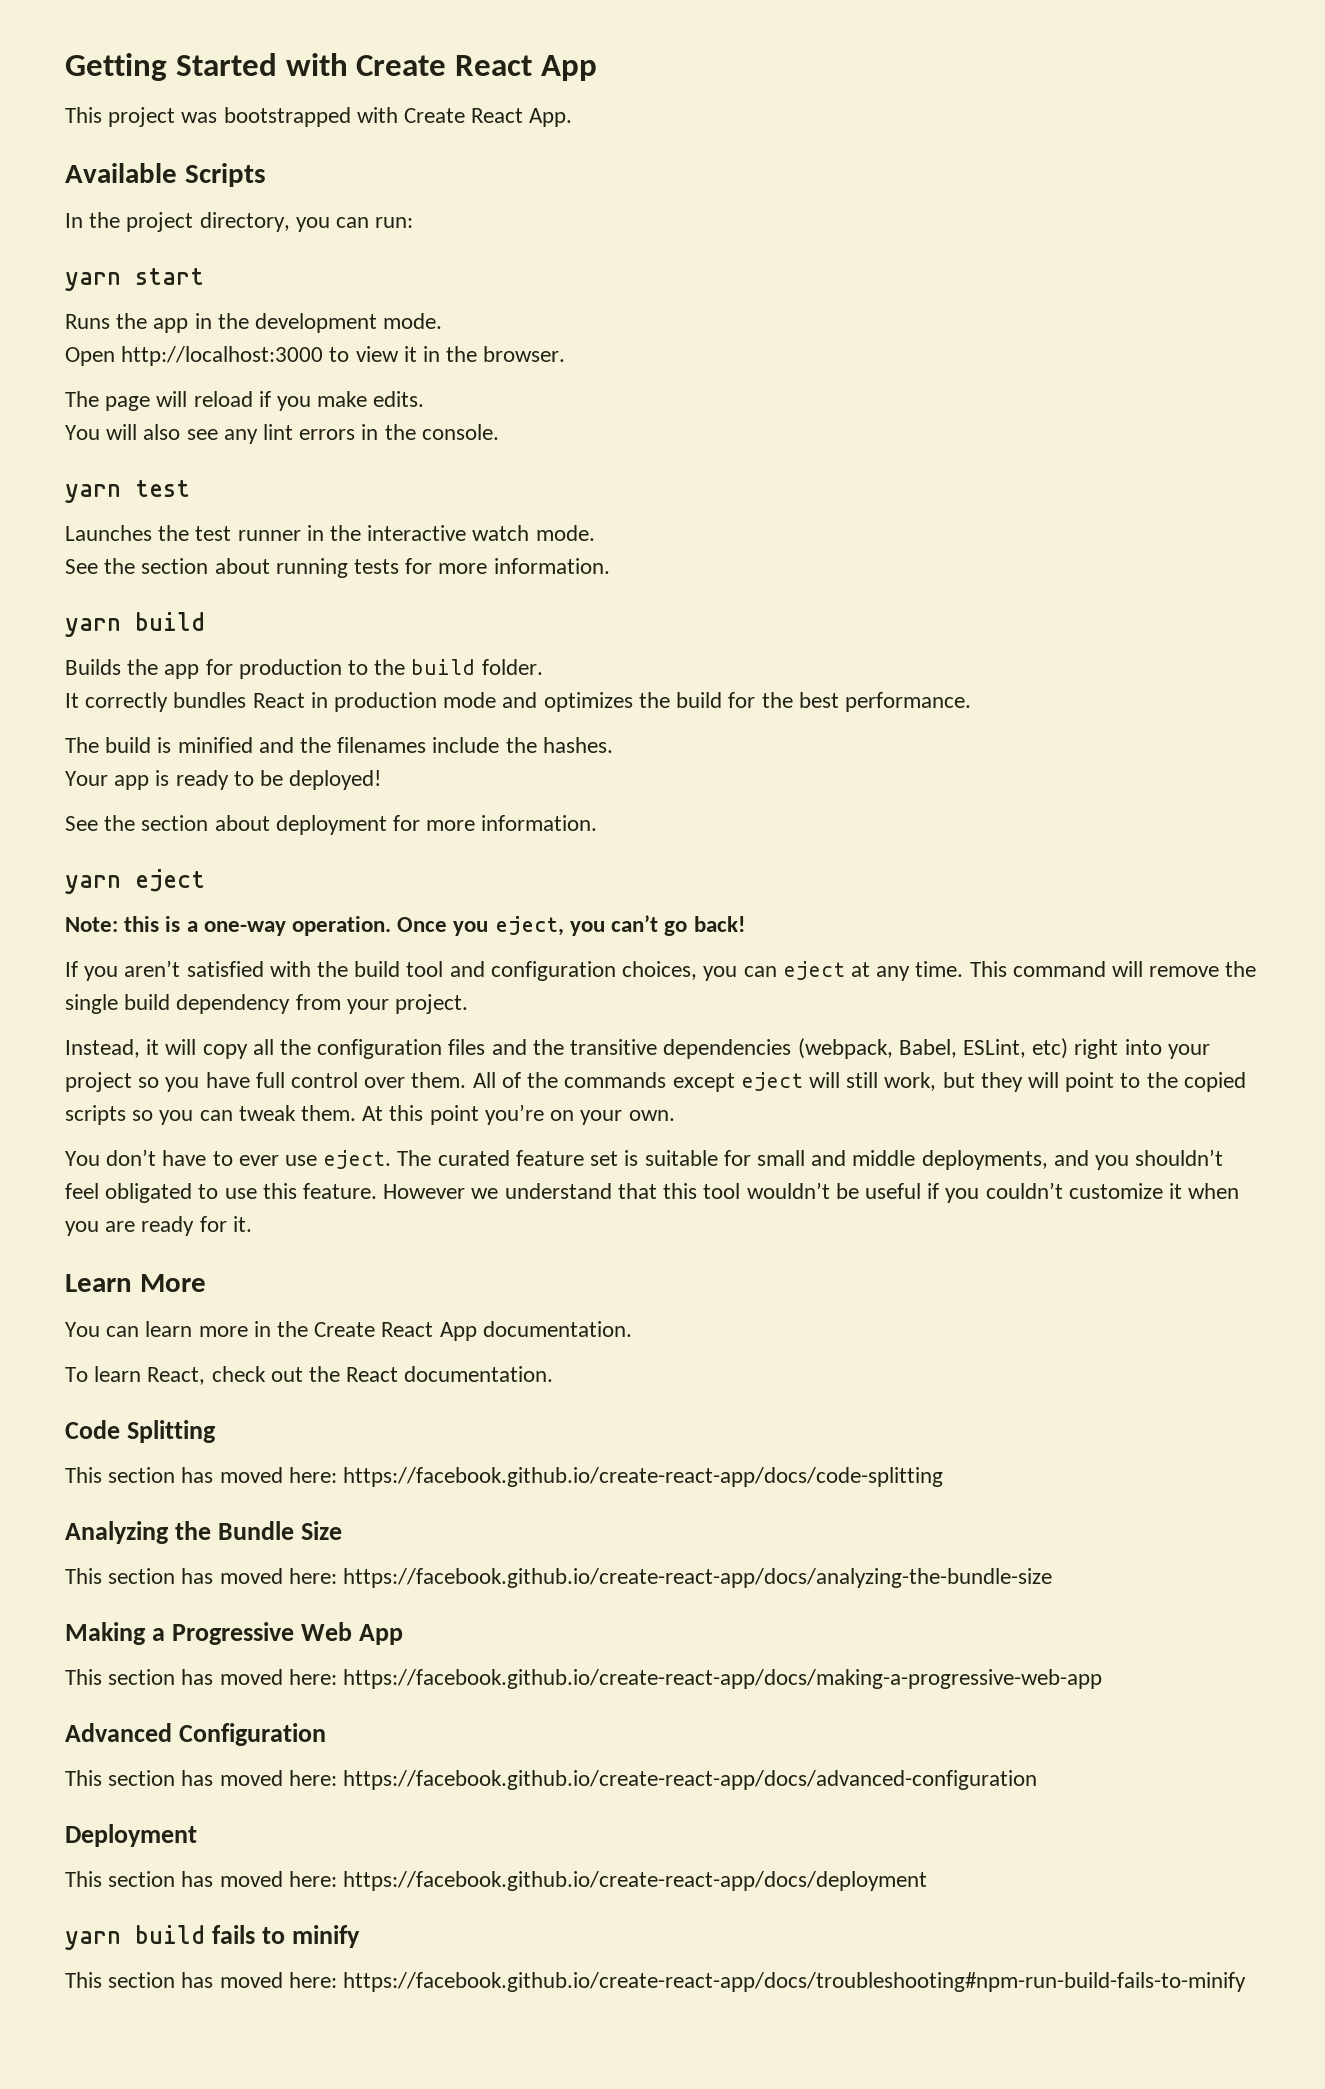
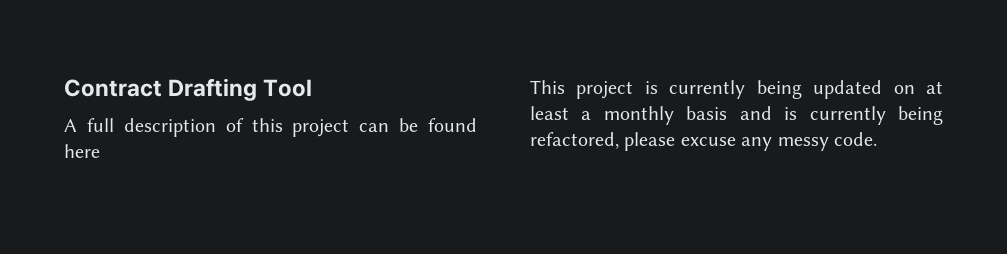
- Getting Started with Create React App
- This project was bootstrapped with Create React App.
- Available Scripts
- In the project directory, you can run:
- yarn start
- Runs the app in the development mode.
- Open http://localhost:3000 to view it in the browser.
- The page will reload if you make edits.
- You will also see any lint errors in the console.
- yarn test
- Launches the test runner in the interactive watch mode.
- See the section about running tests for more information.
- yarn build
- Builds the app for production to the build folder.
- It correctly bundles React in production mode and optimizes the build for the best performance.
- The build is minified and the filenames include the hashes.
- Your app is ready to be deployed!
- See the section about deployment for more information.
- yarn eject
- Note: this is a one-way operation. Once you eject, you can’t go back!
- If you aren’t satisfied with the build tool and configuration choices, you can eject at any time. This command will remove the single build dependency from your project.
- Instead, it will copy all the configuration files and the transitive dependencies (webpack, Babel, ESLint, etc) right into your project so you have full control over them. All of the commands except eject will still work, but they will point to the copied scripts so you can tweak them. At this point you’re on your own.
- You don’t have to ever use eject. The curated feature set is suitable for small and middle deployments, and you shouldn’t feel obligated to use this feature. However we understand that this tool wouldn’t be useful if you couldn’t customize it when you are ready for it.
- Learn More
- You can learn more in the Create React App documentation.
- To learn React, check out the React documentation.
- Code Splitting
- This section has moved here: https://facebook.github.io/create-react-app/docs/code-splitting
- Analyzing the Bundle Size
- This section has moved here: https://facebook.github.io/create-react-app/docs/analyzing-the-bundle-size
- Making a Progressive Web App
- This section has moved here: https://facebook.github.io/create-react-app/docs/making-a-progressive-web-app
- Advanced Configuration
- This section has moved here: https://facebook.github.io/create-react-app/docs/advanced-configuration
- Deployment
- This section has moved here: https://facebook.github.io/create-react-app/docs/deployment
- yarn build fails to minify
- This section has moved here: https://facebook.github.io/create-react-app/docs/troubleshooting#npm-run-build-fails-to-minify
+ Contract Drafting Tool
+ A full description of this project can be found here
+ This project is currently being updated on at least a monthly basis and is currently being refactored, please excuse any messy code.

